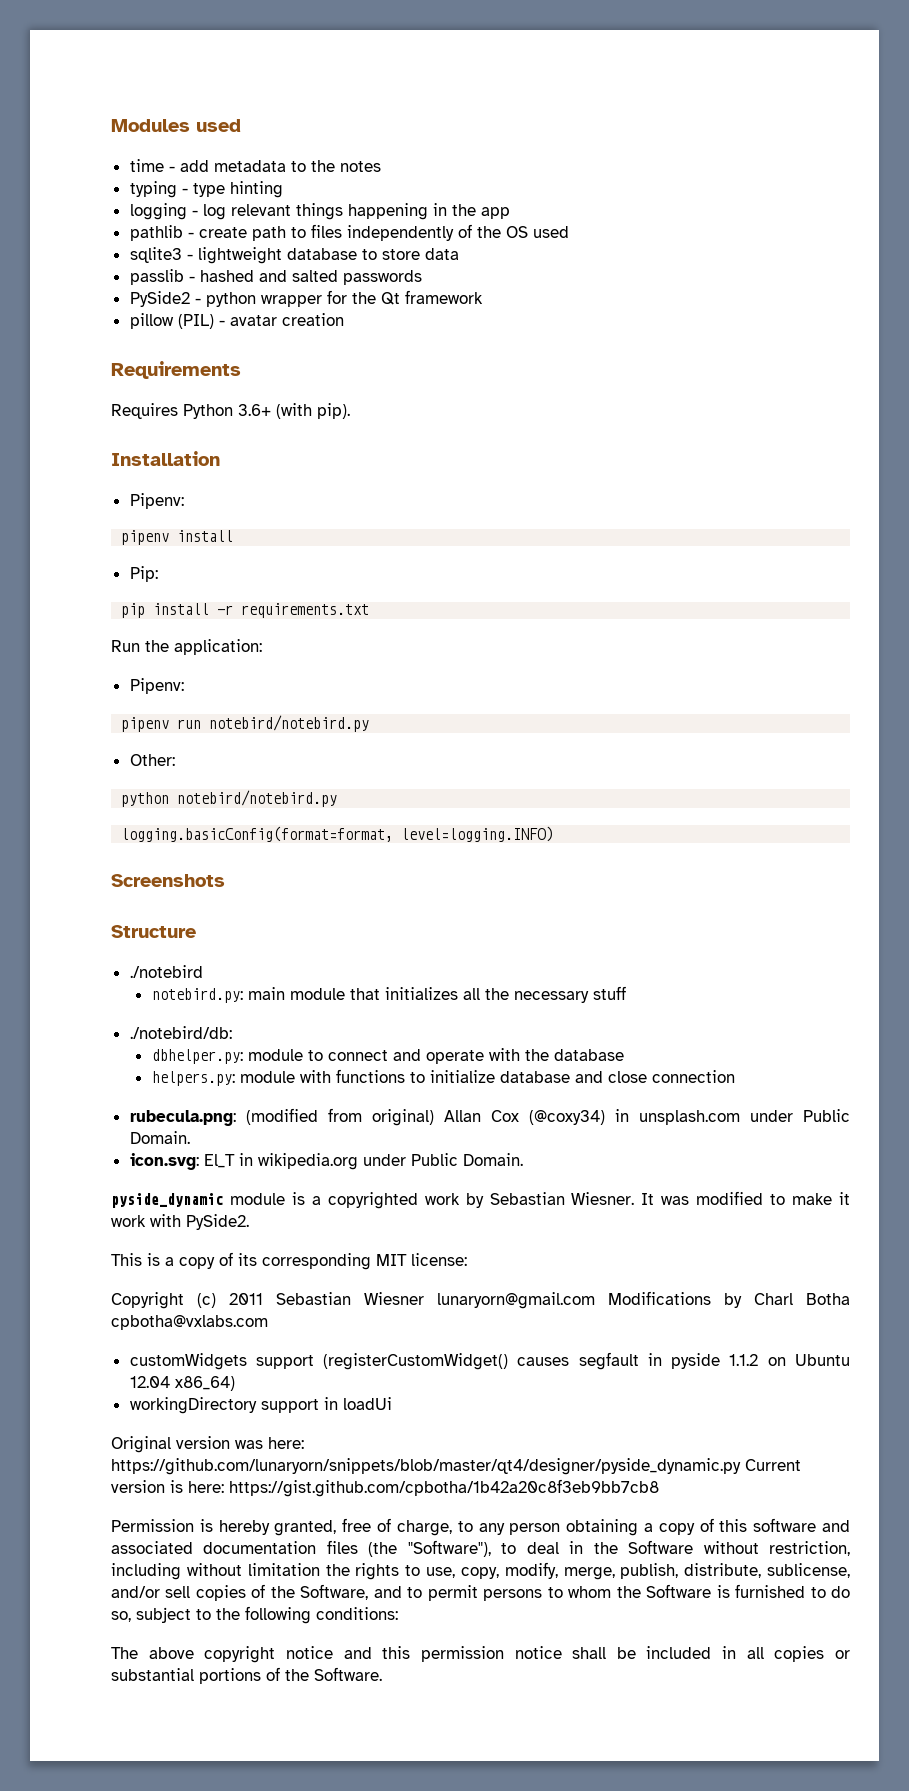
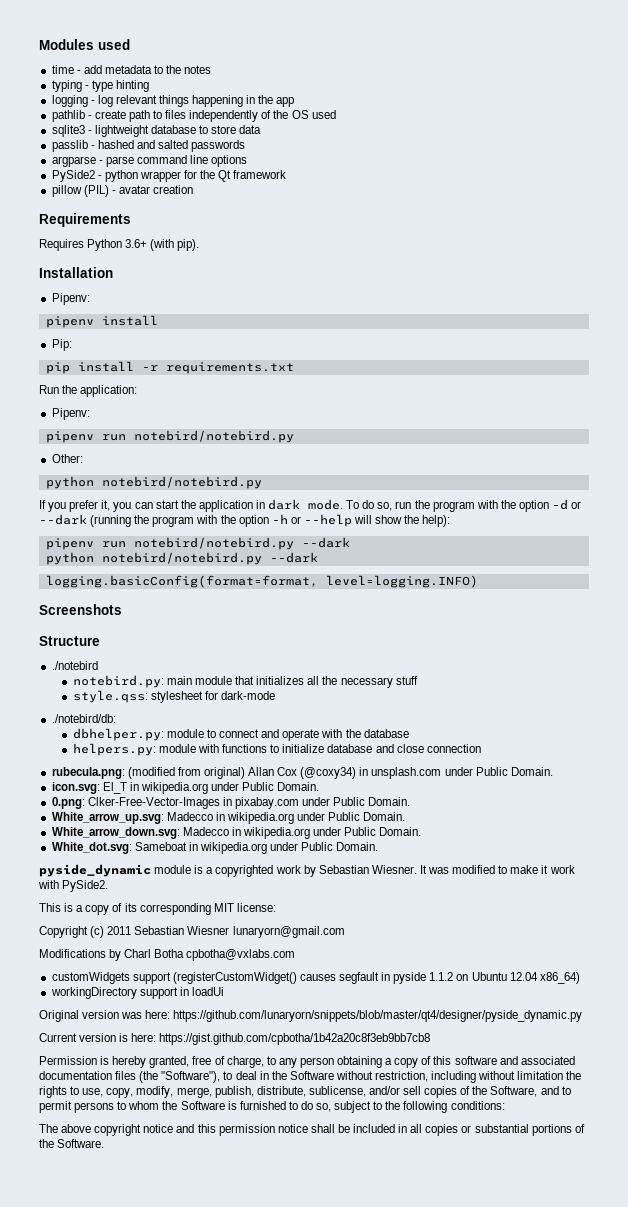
+ argparse - parse command line options
+ If you prefer it, you can start the application in dark mode. To do so, run the program with the option -d or --dark (running the program with the option -h or --help will show the help):
+ pipenv run notebird/notebird.py --dark
+ python notebird/notebird.py --dark
+ style.qss: stylesheet for dark-mode
+ 0.png: Clker-Free-Vector-Images in pixabay.com under Public Domain.
+ White_arrow_up.svg: Madecco in wikipedia.org under Public Domain.
+ White_arrow_down.svg: Madecco in wikipedia.org under Public Domain.
+ White_dot.svg: Sameboat in wikipedia.org under Public Domain.
- Copyright (c) 2011 Sebastian Wiesner lunaryorn@gmail.com Modifications by Charl Botha cpbotha@vxlabs.com
+ Copyright (c) 2011 Sebastian Wiesner lunaryorn@gmail.com
+ Modifications by Charl Botha cpbotha@vxlabs.com
- Original version was here: https://github.com/lunaryorn/snippets/blob/master/qt4/designer/pyside_dynamic.py Current version is here: https://gist.github.com/cpbotha/1b42a20c8f3eb9bb7cb8
+ Original version was here: https://github.com/lunaryorn/snippets/blob/master/qt4/designer/pyside_dynamic.py
+ Current version is here: https://gist.github.com/cpbotha/1b42a20c8f3eb9bb7cb8

